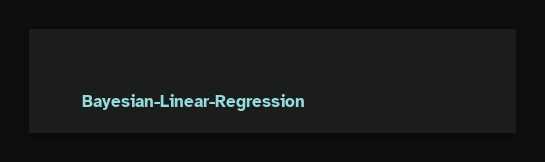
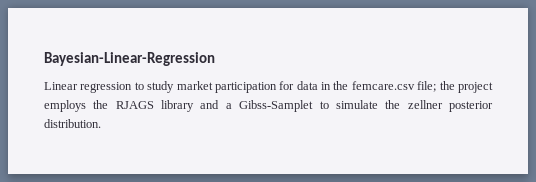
+ Linear regression to study market participation for data in the femcare.csv file; the project employs the RJAGS library and a Gibss-Samplet to simulate the zellner posterior distribution.

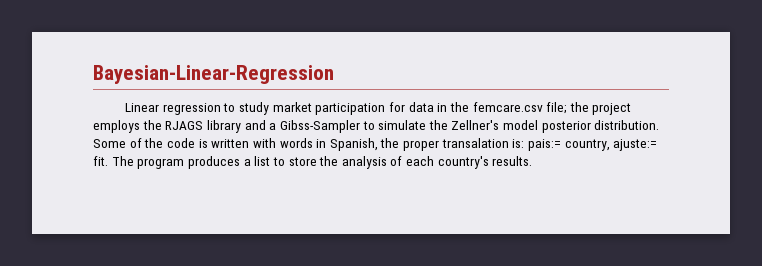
- Linear regression to study market participation for data in the femcare.csv file; the project employs the RJAGS library and a Gibss-Samplet to simulate the zellner posterior distribution.
+ Linear regression to study market participation for data in the femcare.csv file; the project employs the RJAGS library and a Gibss-Sampler to simulate the Zellner's model posterior distribution. Some of the code is written with words in Spanish, the proper transalation is: pais:= country, ajuste:= fit. The program produces a list to store the analysis of each country's results.

